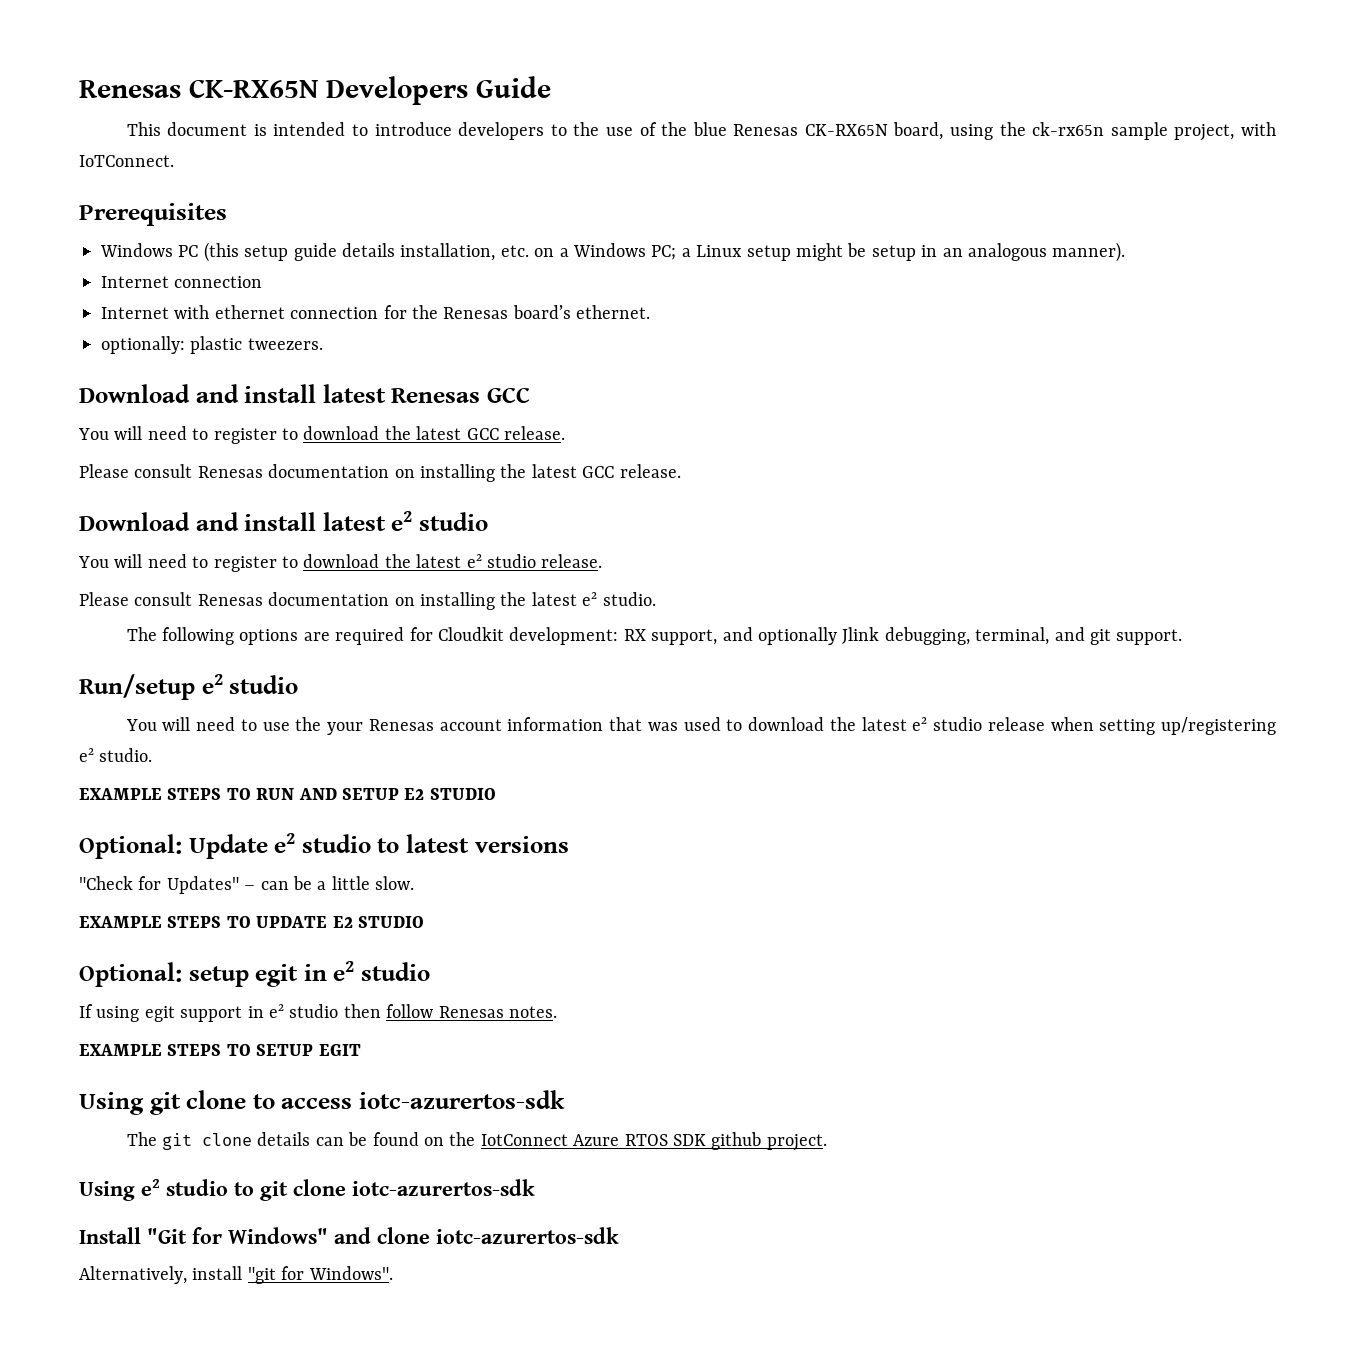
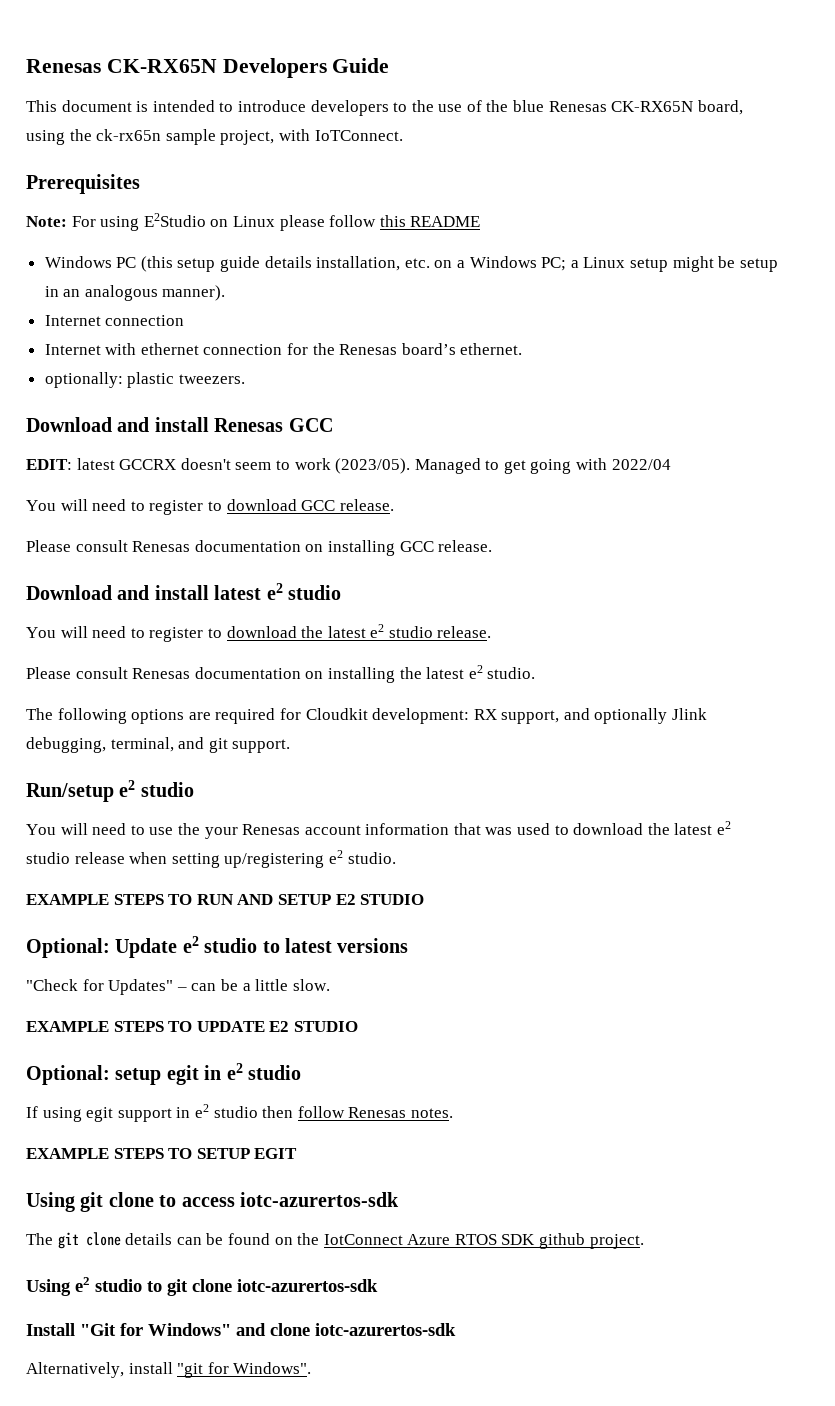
+ Note: For using E2Studio on Linux please follow this README
- Download and install latest Renesas GCC
+ Download and install Renesas GCC
- You will need to register to download the latest GCC release.
+ EDIT: latest GCCRX doesn't seem to work (2023/05). Managed to get going with 2022/04
+ You will need to register to download GCC release.
- Please consult Renesas documentation on installing the latest GCC release.
+ Please consult Renesas documentation on installing GCC release.

